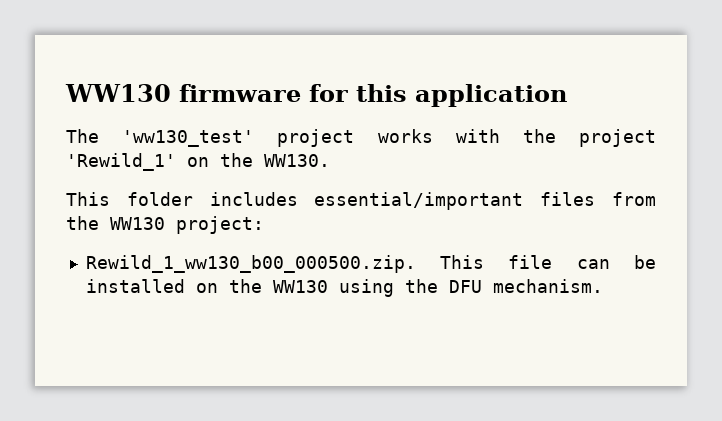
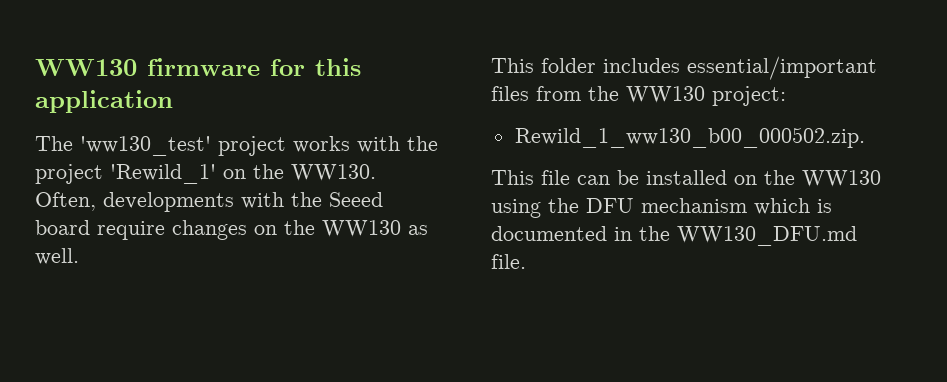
+ Often, developments with the Seeed board require changes on the WW130 as well.
- Rewild_1_ww130_b00_000500.zip. This file can be installed on the WW130 using the DFU mechanism.
+ Rewild_1_ww130_b00_000502.zip.
+ This file can be installed on the WW130 using the DFU mechanism which is documented in the WW130_DFU.md file.

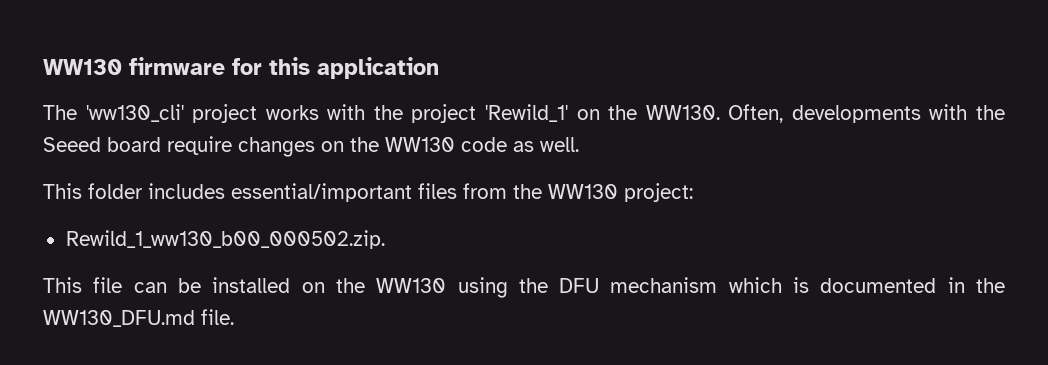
- The 'ww130_test' project works with the project 'Rewild_1' on the WW130.
+ The 'ww130_cli' project works with the project 'Rewild_1' on the WW130.
- Often, developments with the Seeed board require changes on the WW130 as well.
+ Often, developments with the Seeed board require changes on the WW130 code as well.

